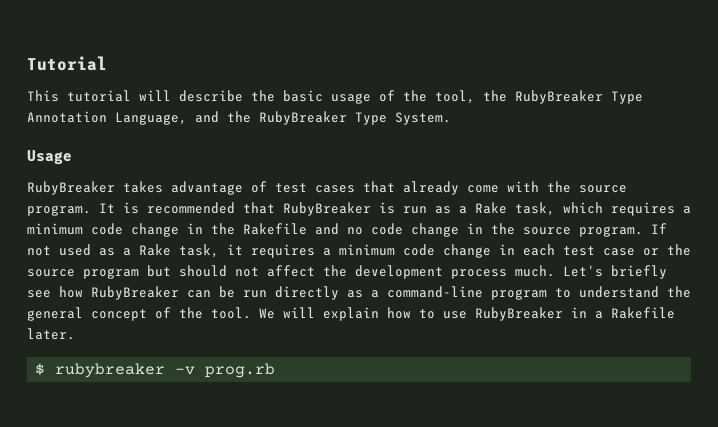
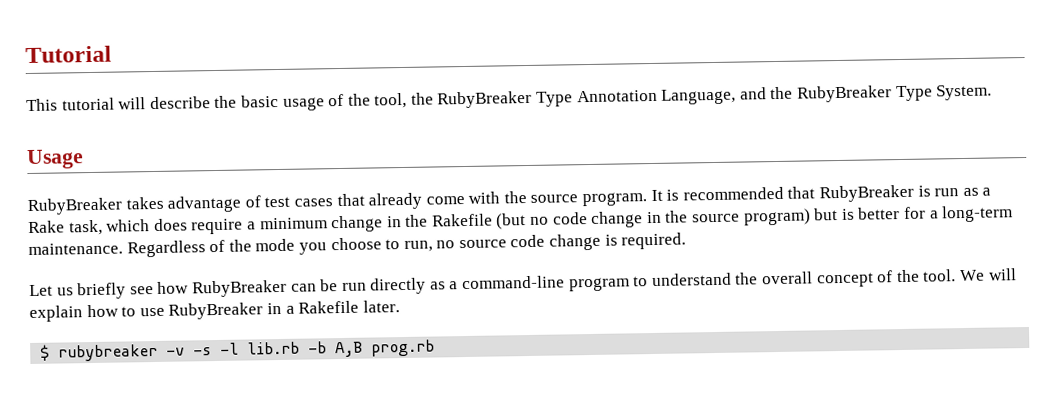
- It is recommended that RubyBreaker is run as a Rake task, which requires a minimum code change in the Rakefile and no code change in the source program. If not used as a Rake task, it requires a minimum code change in each test case or the source program but should not affect the development process much. Let's briefly see how RubyBreaker can be run directly as a command-line program to understand the general concept of the tool.
+ It is recommended that RubyBreaker is run as a Rake task, which does require a minimum change in the Rakefile (but no code change in the source program) but is better for a long-term maintenance. Regardless of the mode you choose to run, no source code change is required.
+ Let us briefly see how RubyBreaker can be run directly as a command-line program to understand the overall concept of the tool.
- $ rubybreaker -v prog.rb
+ $ rubybreaker -v -s -l lib.rb -b A,B prog.rb

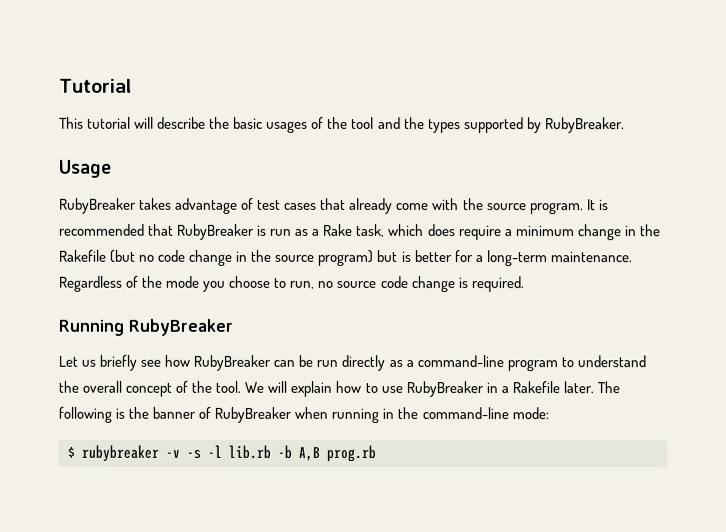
- This tutorial will describe the basic usage of the tool, the RubyBreaker Type Annotation Language, and the RubyBreaker Type System.
+ This tutorial will describe the basic usages of the tool and the types supported by RubyBreaker.
+ Running RubyBreaker
+ The following is the banner of RubyBreaker when running in the command-line mode:

